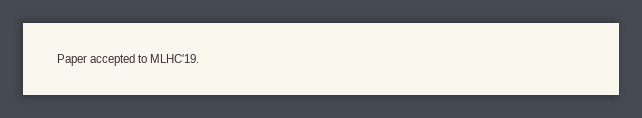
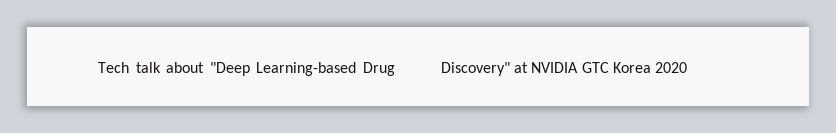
- Paper accepted to MLHC'19.
+ Tech talk about "Deep Learning-based Drug Discovery" at NVIDIA GTC Korea 2020

